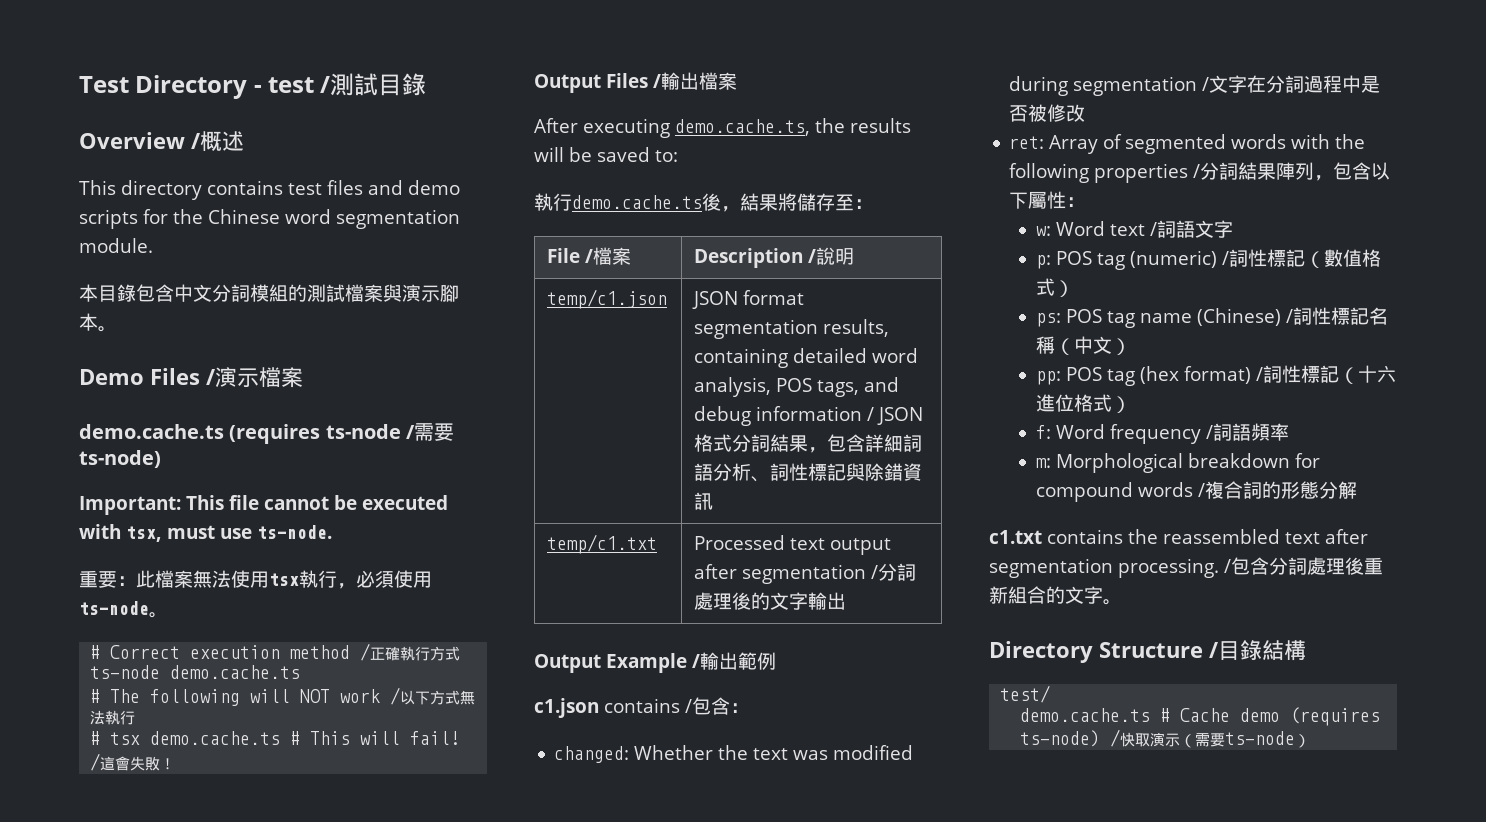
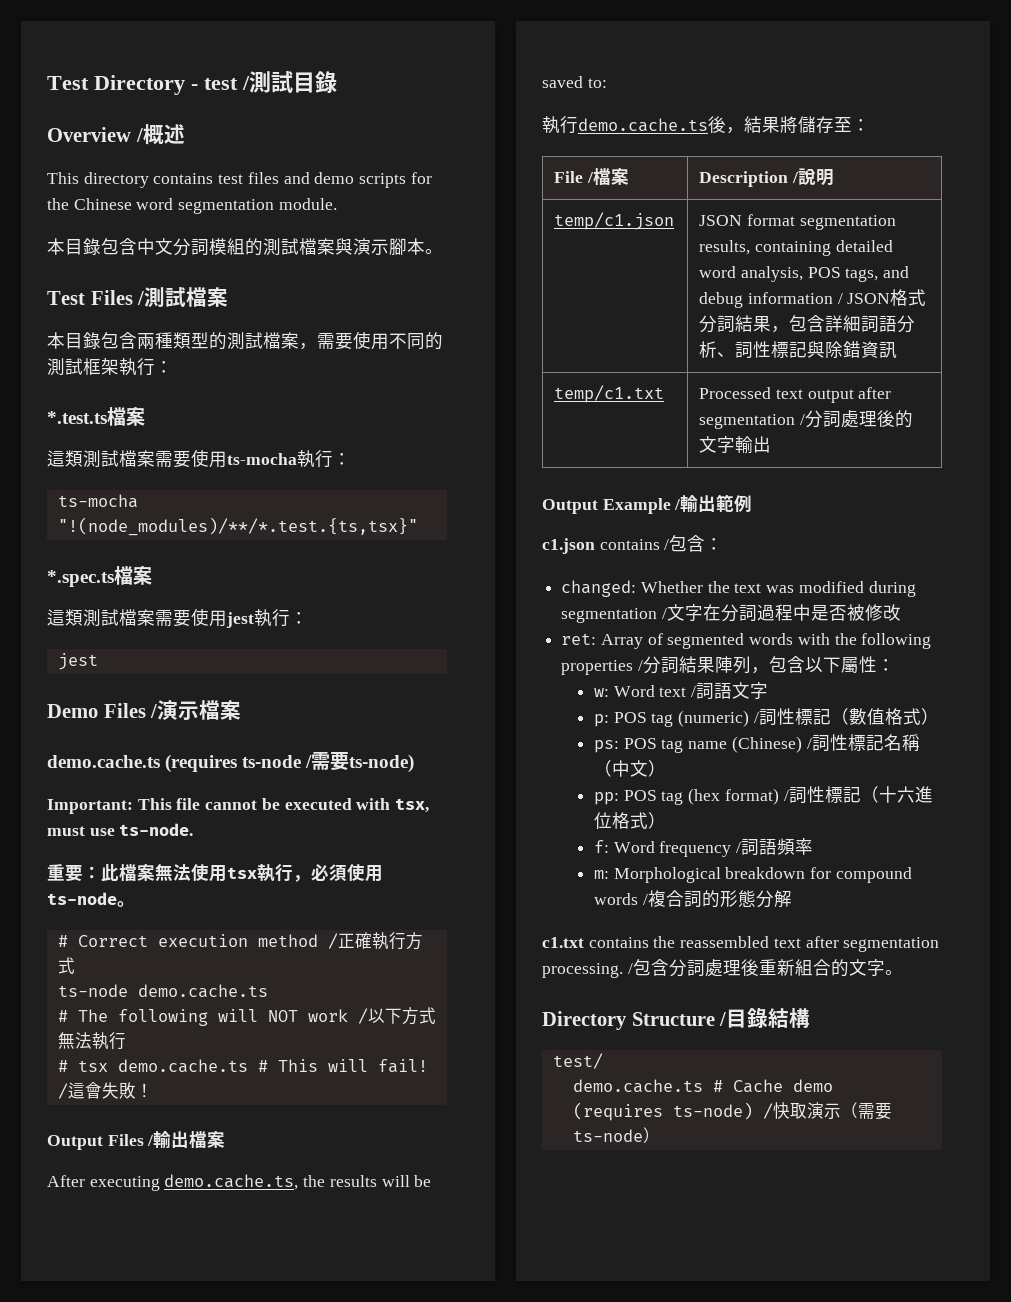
+ Test Files /測試檔案
+ 本目錄包含兩種類型的測試檔案，需要使用不同的測試框架執行：
+ *.test.ts檔案
+ 這類測試檔案需要使用ts-mocha執行：
+ ts-mocha "!(node_modules)/**/*.test.{ts,tsx}"
+ *.spec.ts檔案
+ 這類測試檔案需要使用jest執行：
+ jest

